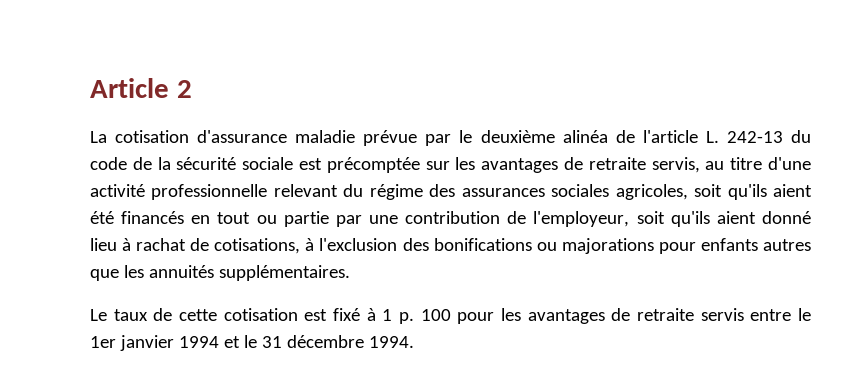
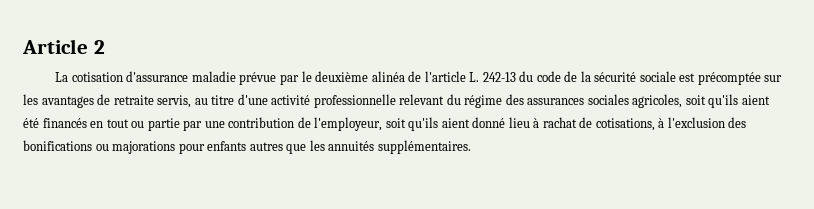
- Le taux de cette cotisation est fixé à 1 p. 100 pour les avantages de retraite servis entre le 1er janvier 1994 et le 31 décembre 1994.

